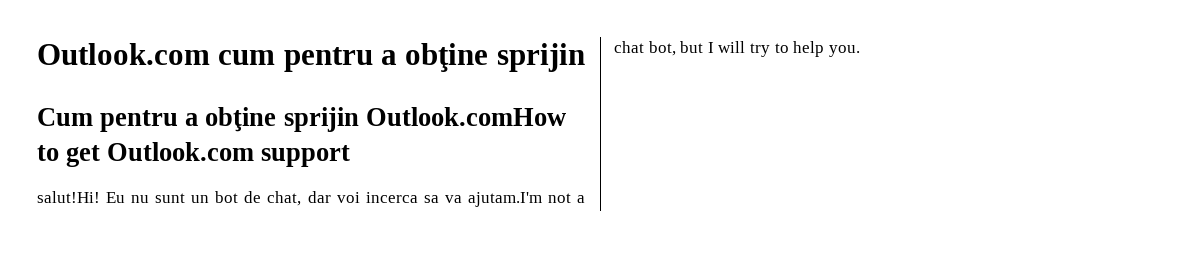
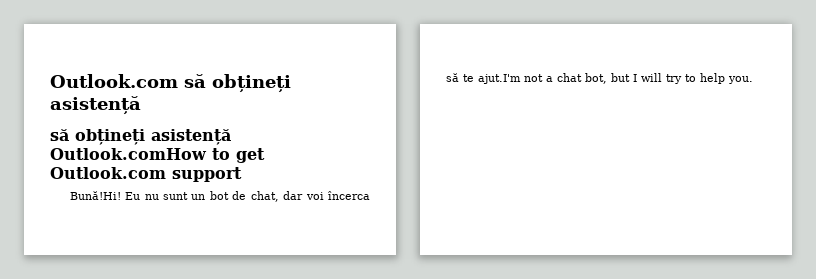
- Outlook.com cum pentru a obţine sprijin
- Cum pentru a obţine sprijin Outlook.comHow to get Outlook.com support
+ Outlook.com să obțineți asistență
+ să obțineți asistență Outlook.comHow to get Outlook.com support
- salut!Hi!
+ Bună!Hi!
- Eu nu sunt un bot de chat, dar voi incerca sa va ajutam.I'm not a chat bot, but I will try to help you.
+ Eu nu sunt un bot de chat, dar voi încerca să te ajut.I'm not a chat bot, but I will try to help you.

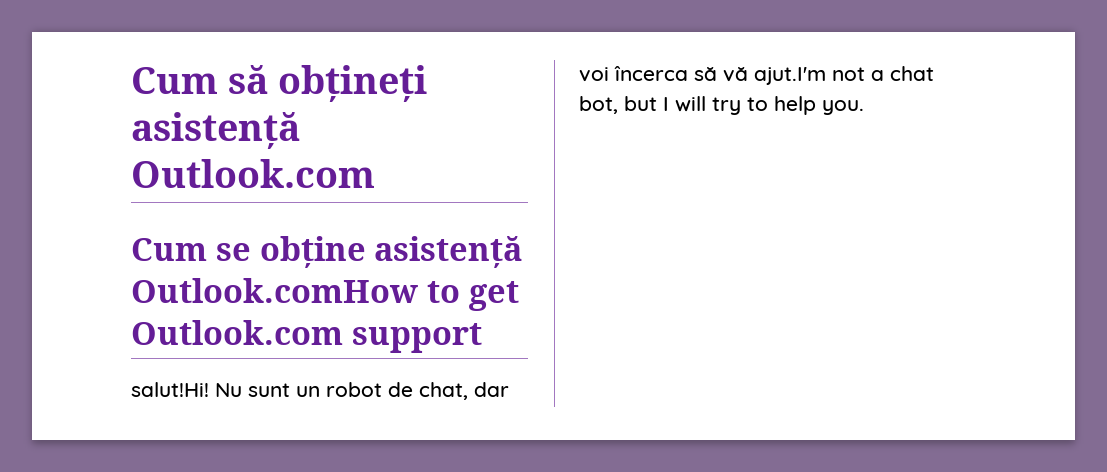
- Outlook.com să obțineți asistență
- să obțineți asistență Outlook.comHow to get Outlook.com support
+ Cum să obțineți asistență Outlook.com
+ Cum se obține asistență Outlook.comHow to get Outlook.com support
- Bună!Hi! Eu nu sunt un bot de chat, dar voi încerca să te ajut.I'm not a chat bot, but I will try to help you.
+ salut!Hi! Nu sunt un robot de chat, dar voi încerca să vă ajut.I'm not a chat bot, but I will try to help you.

